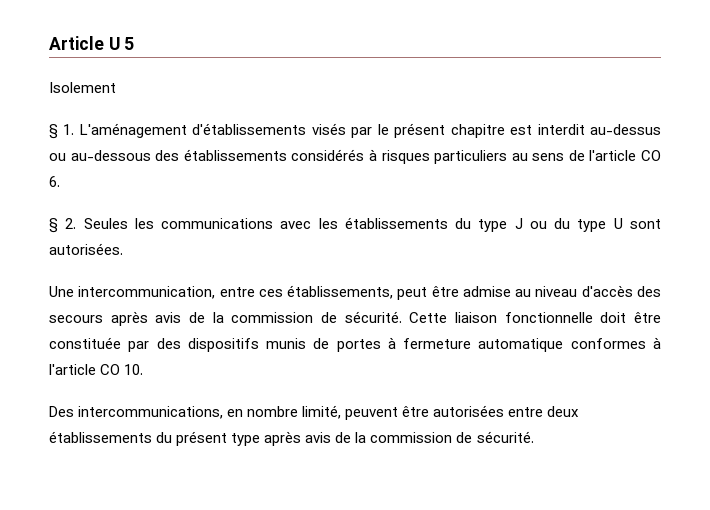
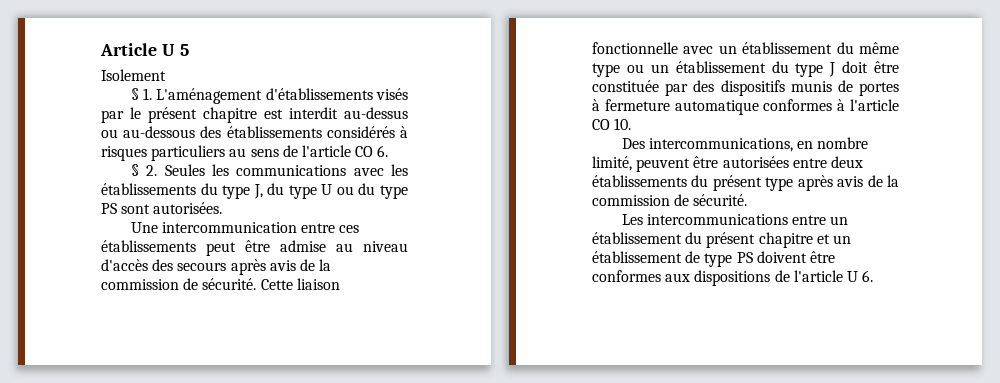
- § 2. Seules les communications avec les établissements du type J ou du type U sont autorisées.
+ § 2. Seules les communications avec les établissements du type J, du type U ou du type PS sont autorisées.
- Une intercommunication, entre ces établissements, peut être admise au niveau d'accès des secours après avis de la commission de sécurité.
+ Une intercommunication entre ces établissements peut être admise au niveau d'accès des secours après avis de la commission de sécurité.
- Cette liaison fonctionnelle doit être constituée par des dispositifs munis de portes à fermeture automatique conformes à l'article CO 10.
+ Cette liaison fonctionnelle avec un établissement du même type ou un établissement du type J doit être constituée par des dispositifs munis de portes à fermeture automatique conformes à l'article CO 10.
+ Les intercommunications entre un établissement du présent chapitre et un établissement de type PS doivent être conformes aux dispositions de l'article U 6.

